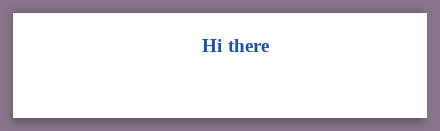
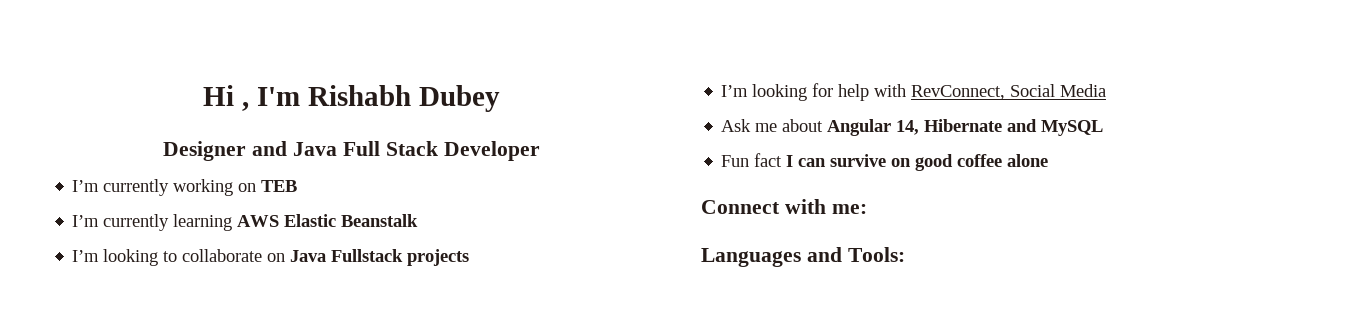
- Hi there
+ Hi , I'm Rishabh Dubey
+ Designer and Java Full Stack Developer
+ I’m currently working on TEB
+ I’m currently learning AWS Elastic Beanstalk
+ I’m looking to collaborate on Java Fullstack projects
+ I’m looking for help with RevConnect, Social Media
+ Ask me about Angular 14, Hibernate and MySQL
+ Fun fact I can survive on good coffee alone
+ Connect with me:
+ Languages and Tools:

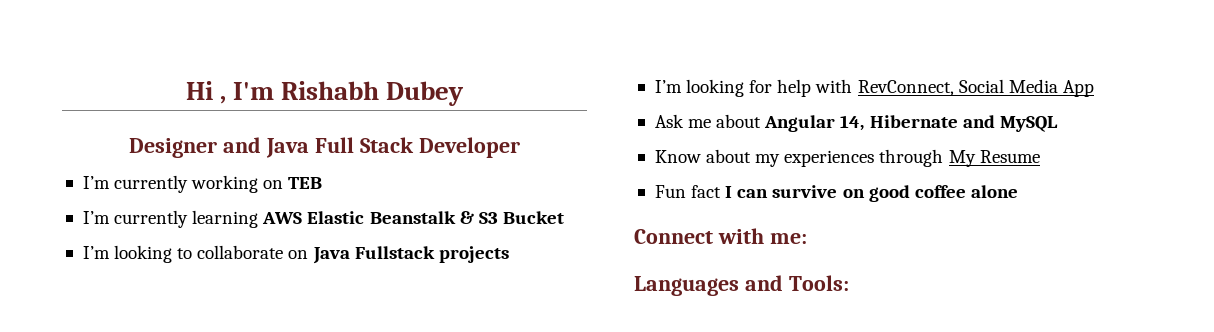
- I’m currently learning AWS Elastic Beanstalk
+ I’m currently learning AWS Elastic Beanstalk & S3 Bucket
- I’m looking for help with RevConnect, Social Media
+ I’m looking for help with RevConnect, Social Media App
+ Know about my experiences through My Resume

